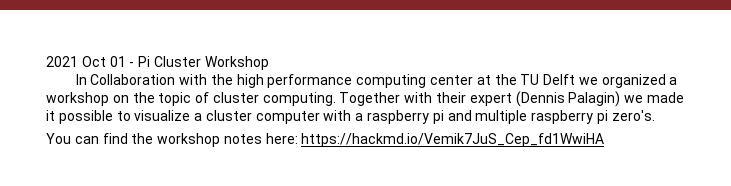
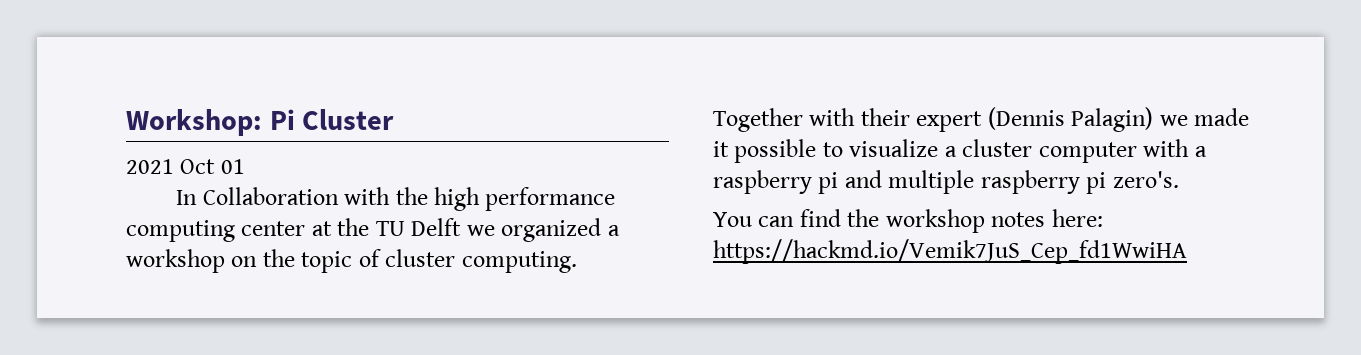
+ Workshop: Pi Cluster
- 2021 Oct 01 - Pi Cluster Workshop
+ 2021 Oct 01

